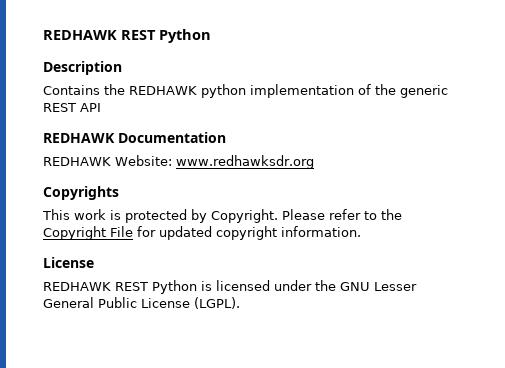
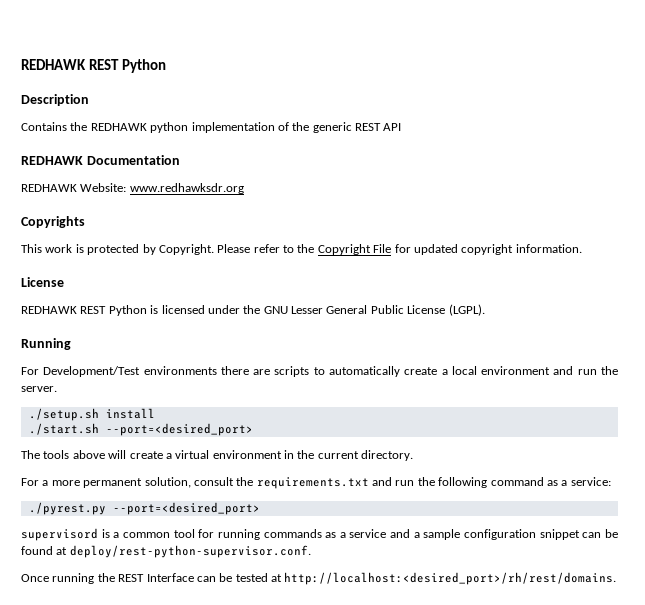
+ Running
+ For Development/Test environments there are scripts to automatically create a local environment and run the server.
+ ./setup.sh install
+ ./start.sh --port=<desired_port>
+ The tools above will create a virtual environment in the current directory.
+ For a more permanent solution, consult the requirements.txt and run the following command as a service:
+ ./pyrest.py --port=<desired_port>
+ supervisord is a common tool for running commands as a service and a sample configuration snippet can be found at deploy/rest-python-supervisor.conf.
+ Once running the REST Interface can be tested at http://localhost:<desired_port>/rh/rest/domains.

